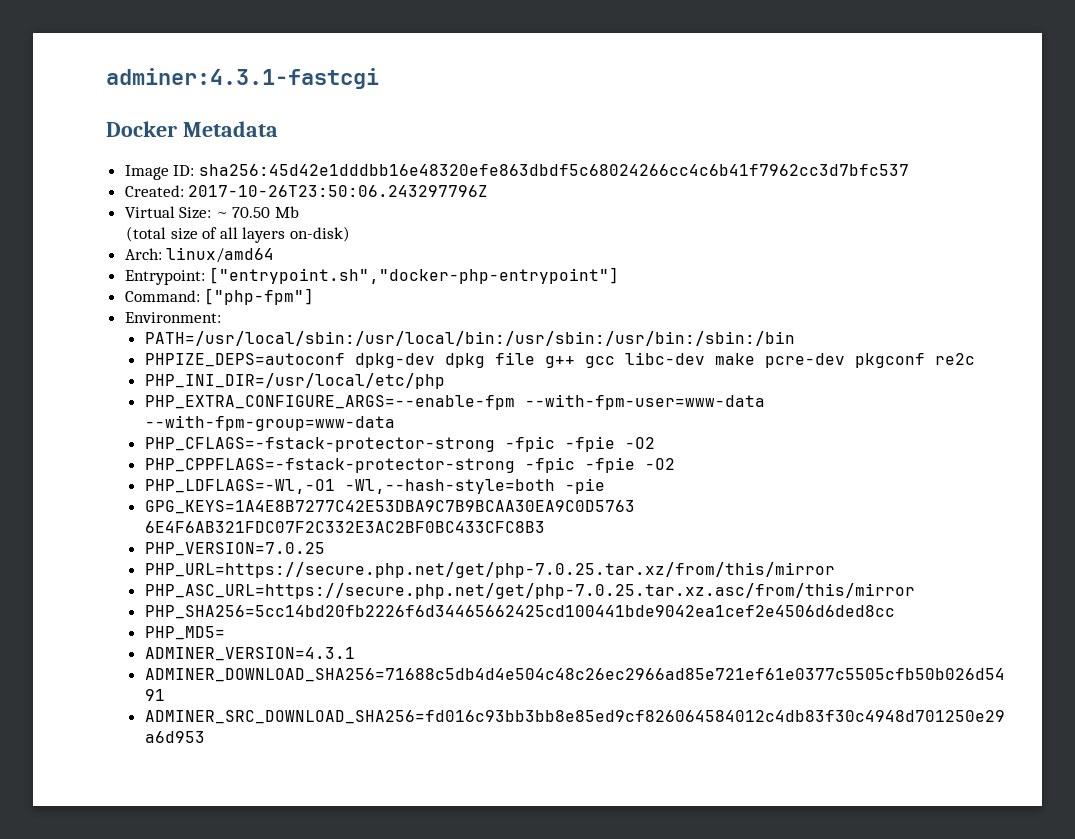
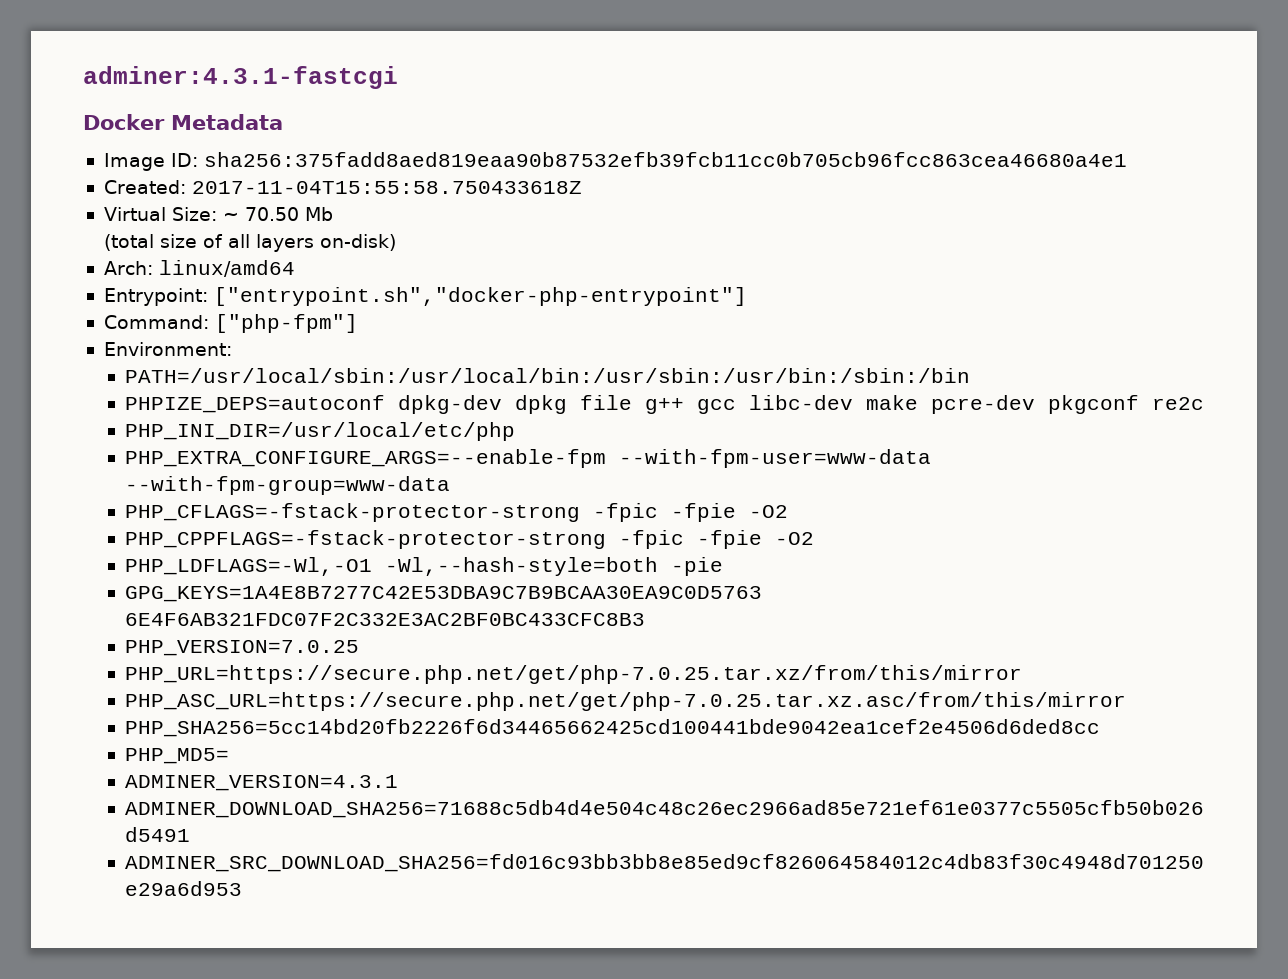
- Image ID: sha256:45d42e1dddbb16e48320efe863dbdf5c68024266cc4c6b41f7962cc3d7bfc537
+ Image ID: sha256:375fadd8aed819eaa90b87532efb39fcb11cc0b705cb96fcc863cea46680a4e1
- Created: 2017-10-26T23:50:06.243297796Z
+ Created: 2017-11-04T15:55:58.750433618Z

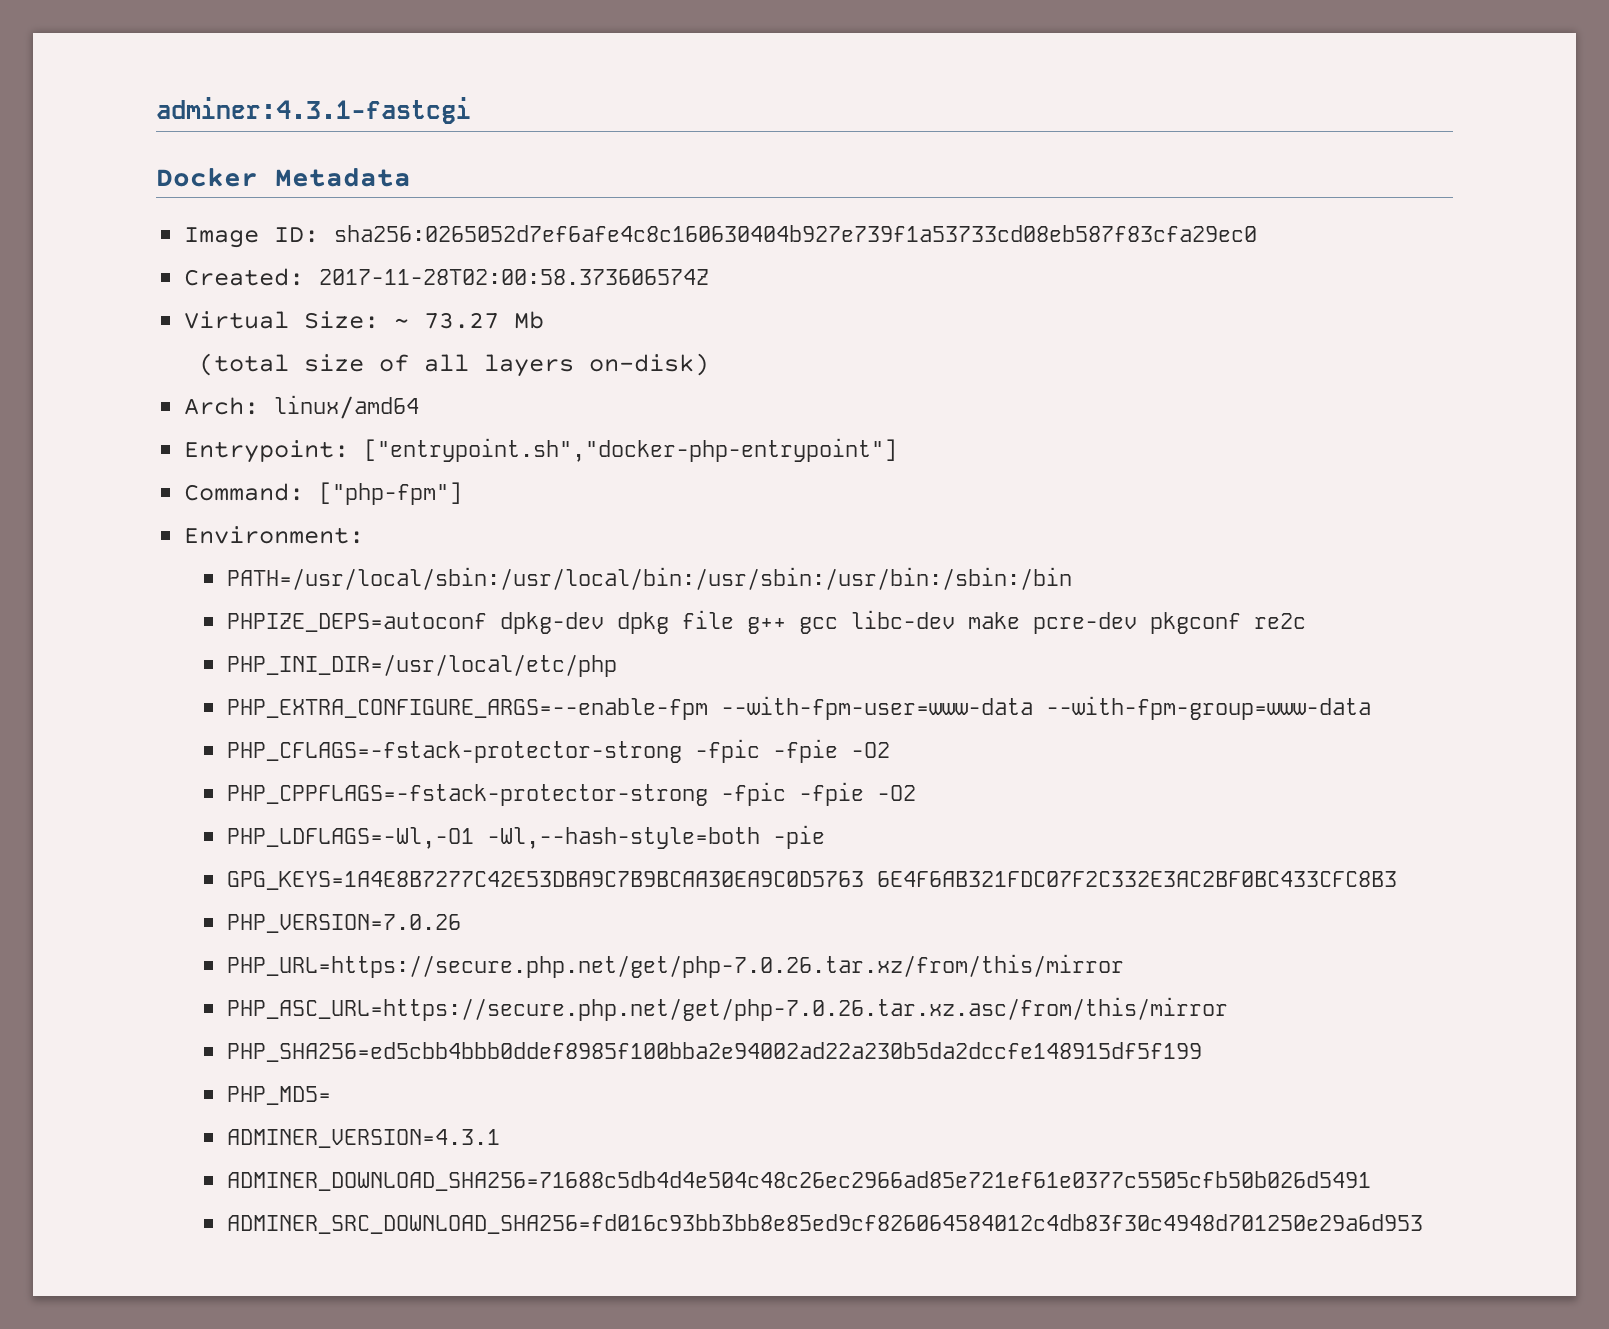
- Image ID: sha256:375fadd8aed819eaa90b87532efb39fcb11cc0b705cb96fcc863cea46680a4e1
+ Image ID: sha256:0265052d7ef6afe4c8c160630404b927e739f1a53733cd08eb587f83cfa29ec0
- Created: 2017-11-04T15:55:58.750433618Z
+ Created: 2017-11-28T02:00:58.373606574Z
- Virtual Size: ~ 70.50 Mb
+ Virtual Size: ~ 73.27 Mb
- PHP_VERSION=7.0.25
- PHP_URL=https://secure.php.net/get/php-7.0.25.tar.xz/from/this/mirror
- PHP_ASC_URL=https://secure.php.net/get/php-7.0.25.tar.xz.asc/from/this/mirror
- PHP_SHA256=5cc14bd20fb2226f6d34465662425cd100441bde9042ea1cef2e4506d6ded8cc
+ PHP_VERSION=7.0.26
+ PHP_URL=https://secure.php.net/get/php-7.0.26.tar.xz/from/this/mirror
+ PHP_ASC_URL=https://secure.php.net/get/php-7.0.26.tar.xz.asc/from/this/mirror
+ PHP_SHA256=ed5cbb4bbb0ddef8985f100bba2e94002ad22a230b5da2dccfe148915df5f199

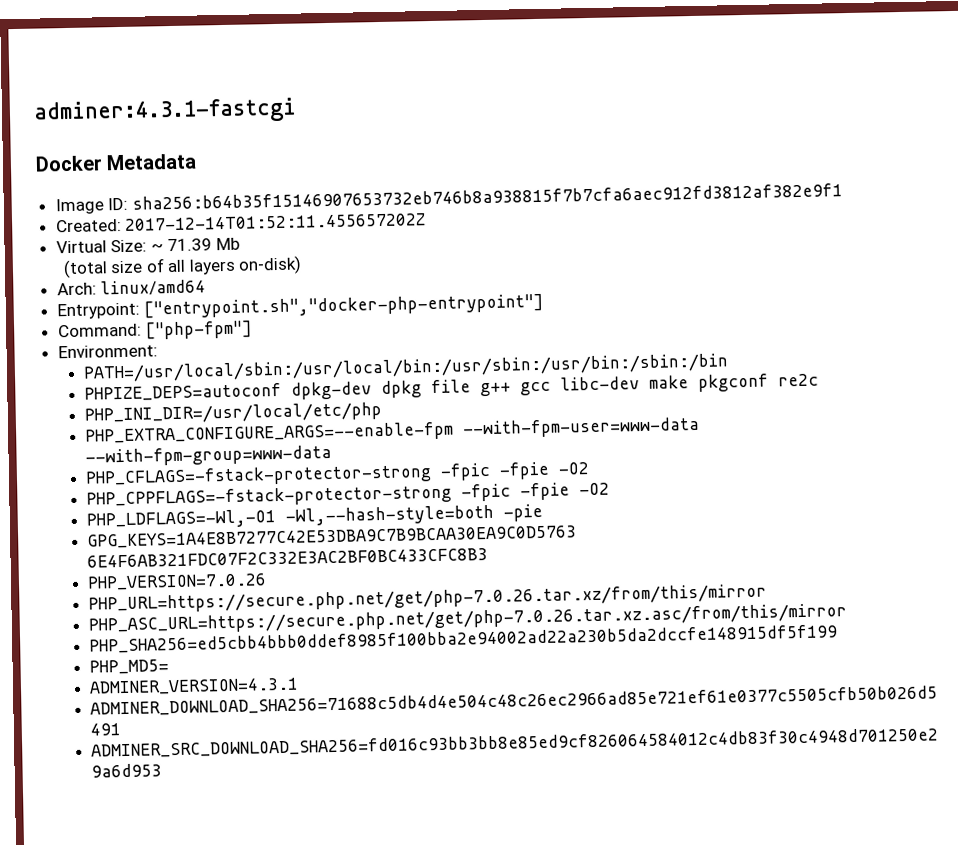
- Image ID: sha256:0265052d7ef6afe4c8c160630404b927e739f1a53733cd08eb587f83cfa29ec0
+ Image ID: sha256:b64b35f15146907653732eb746b8a938815f7b7cfa6aec912fd3812af382e9f1
- Created: 2017-11-28T02:00:58.373606574Z
+ Created: 2017-12-14T01:52:11.455657202Z
- Virtual Size: ~ 73.27 Mb
+ Virtual Size: ~ 71.39 Mb
- PHPIZE_DEPS=autoconf dpkg-dev dpkg file g++ gcc libc-dev make pcre-dev pkgconf re2c
+ PHPIZE_DEPS=autoconf dpkg-dev dpkg file g++ gcc libc-dev make pkgconf re2c

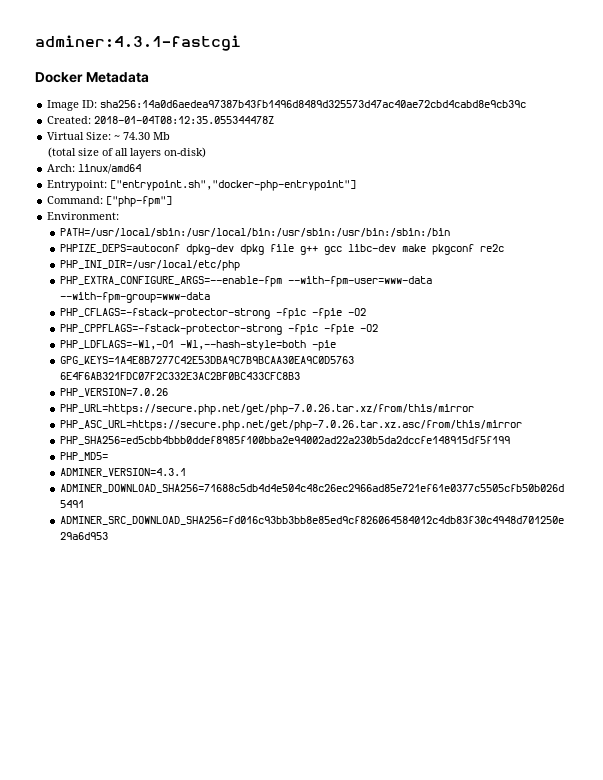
- Image ID: sha256:b64b35f15146907653732eb746b8a938815f7b7cfa6aec912fd3812af382e9f1
+ Image ID: sha256:14a0d6aedea97387b43fb1496d8489d325573d47ac40ae72cbd4cabd8e9cb39c
- Created: 2017-12-14T01:52:11.455657202Z
+ Created: 2018-01-04T08:12:35.055344478Z
- Virtual Size: ~ 71.39 Mb
+ Virtual Size: ~ 74.30 Mb

